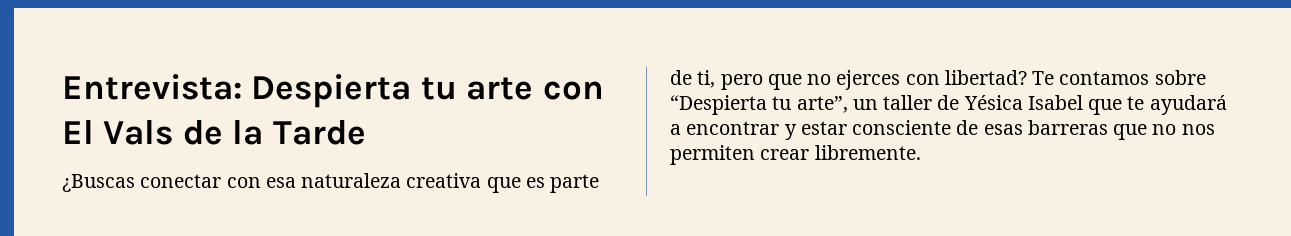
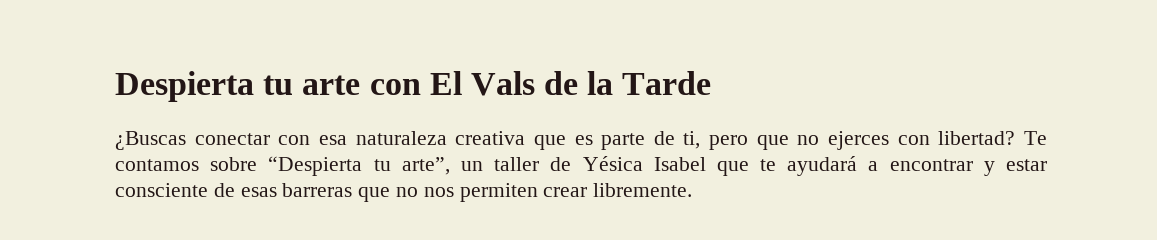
- Entrevista: Despierta tu arte con El Vals de la Tarde
+ Despierta tu arte con El Vals de la Tarde

